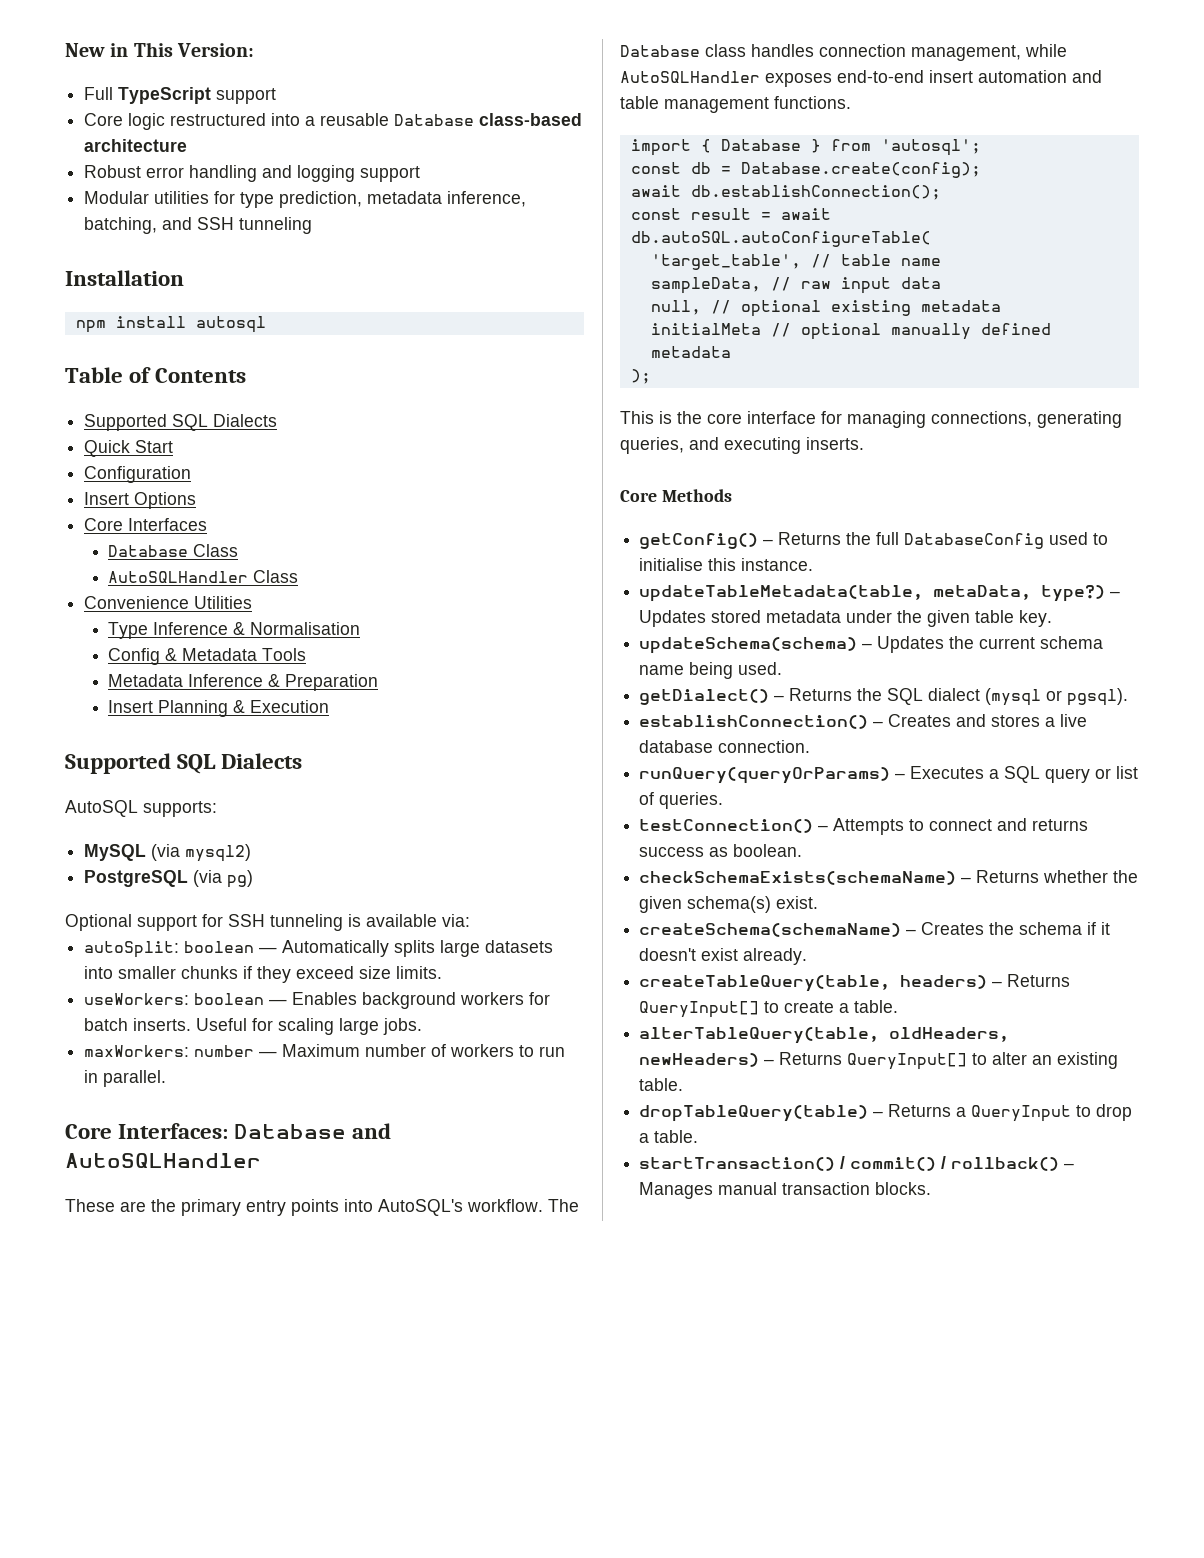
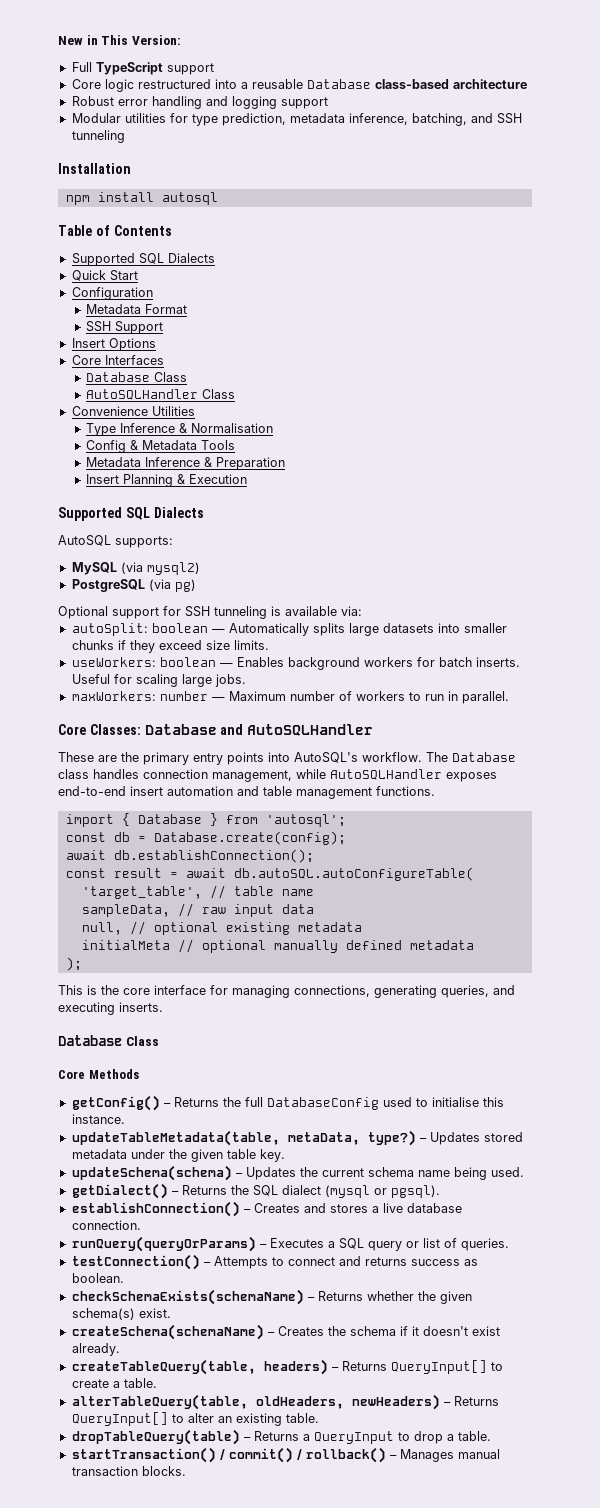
+ Metadata Format
+ SSH Support
- Core Interfaces: Database and AutoSQLHandler
+ Core Classes: Database and AutoSQLHandler
  This is the core interface for managing connections, generating queries, and executing inserts.
+ Database Class

